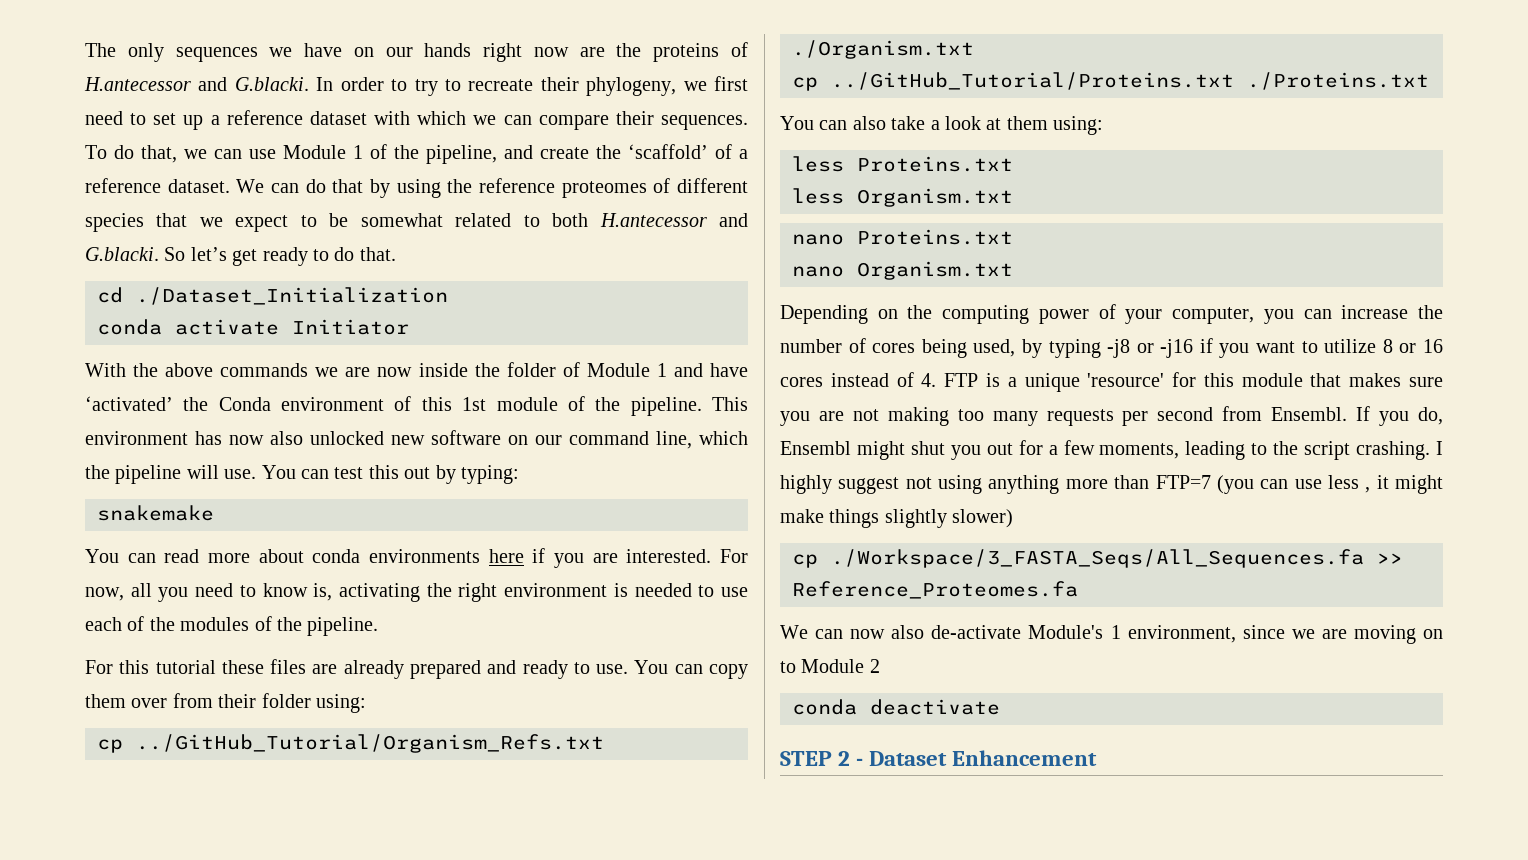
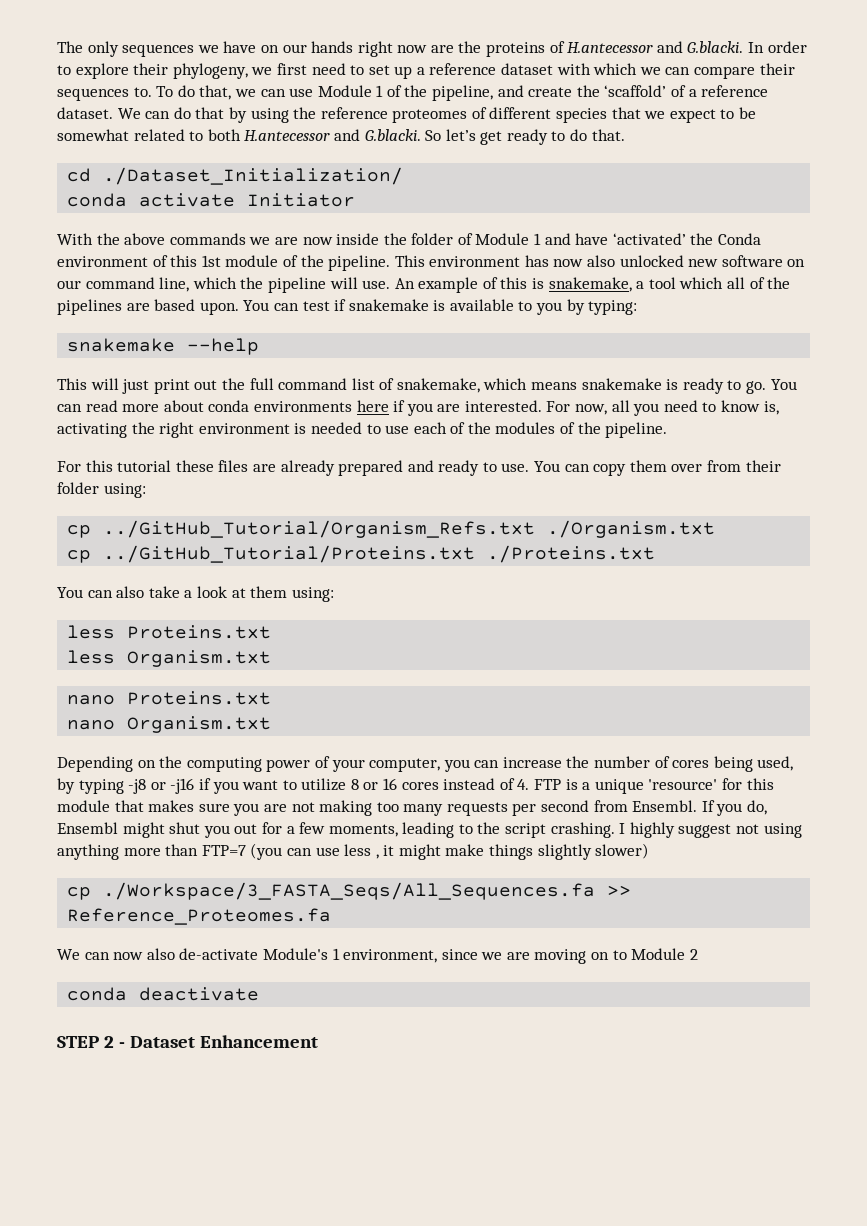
- The only sequences we have on our hands right now are the proteins of H.antecessor and G.blacki. In order to try to recreate their phylogeny, we first need to set up a reference dataset with which we can compare their sequences.
+ The only sequences we have on our hands right now are the proteins of H.antecessor and G.blacki. In order to explore their phylogeny, we first need to set up a reference dataset with which we can compare their sequences to.
- cd ./Dataset_Initialization
+ cd ./Dataset_Initialization/
- You can test this out by typing:
- snakemake
- You can read more about conda environments here if you are interested.
+ An example of this is snakemake, a tool which all of the pipelines are based upon. You can test if snakemake is available to you by typing:
+ snakemake --help
+ This will just print out the full command list of snakemake, which means snakemake is ready to go. You can read more about conda environments here if you are interested.

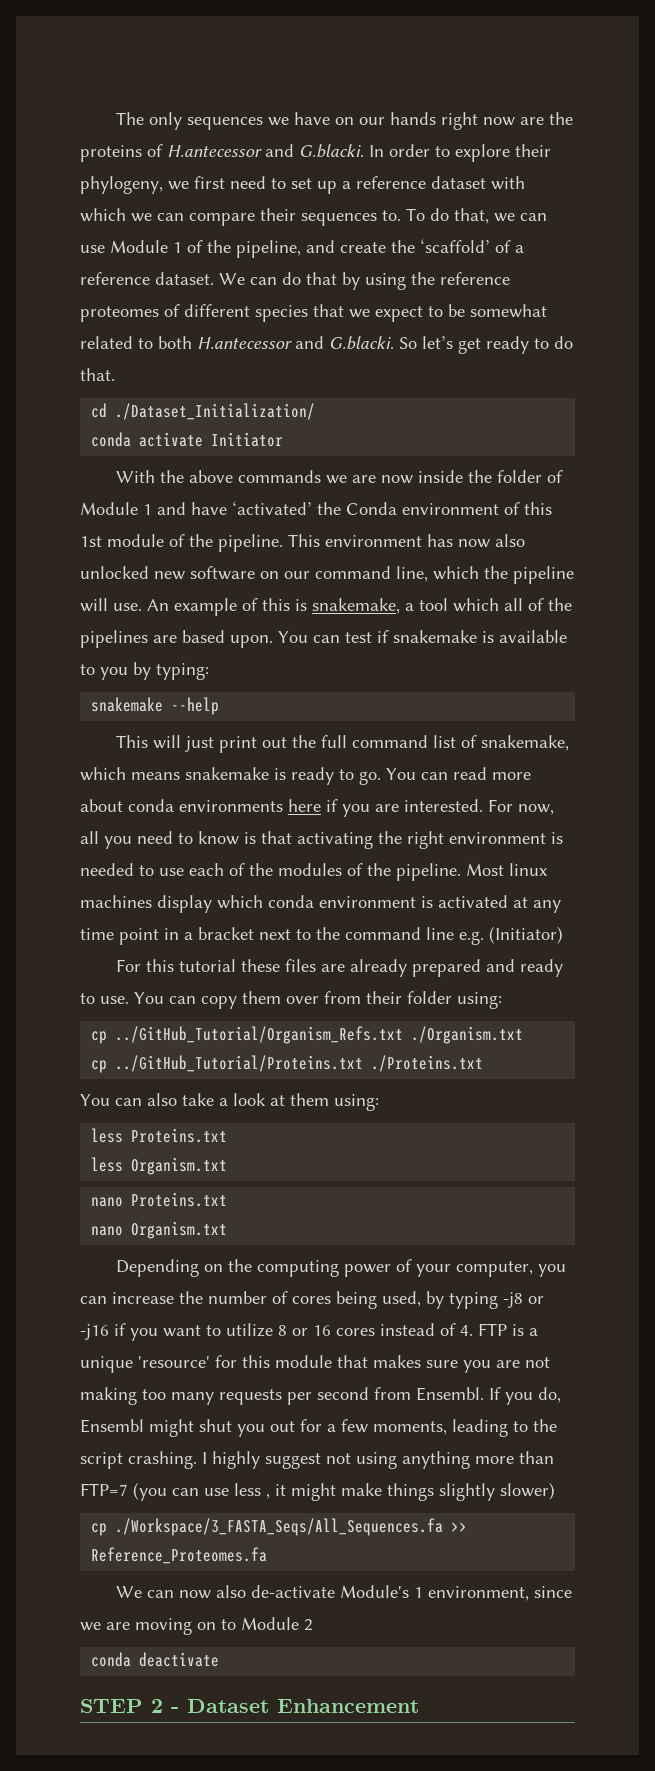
- For now, all you need to know is, activating the right environment is needed to use each of the modules of the pipeline.
+ For now, all you need to know is that activating the right environment is needed to use each of the modules of the pipeline. Most linux machines display which conda environment is activated at any time point in a bracket next to the command line e.g. (Initiator)

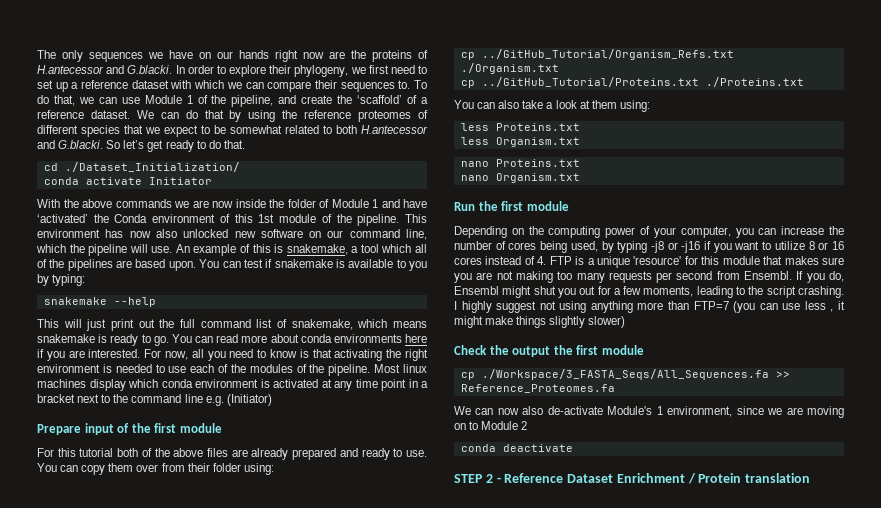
+ Prepare input of the first module
- For this tutorial these files are already prepared and ready to use.
+ For this tutorial both of the above files are already prepared and ready to use.
+ Run the first module
+ Check the output the first module
- STEP 2 - Dataset Enhancement
+ STEP 2 - Reference Dataset Enrichment / Protein translation

